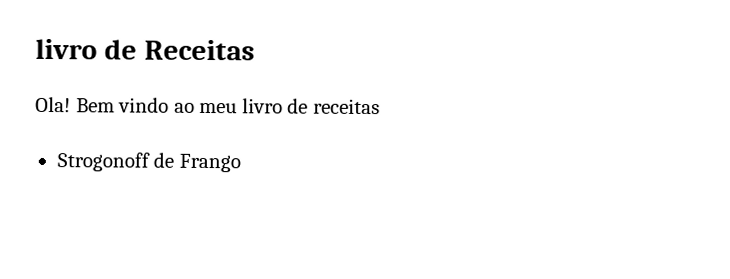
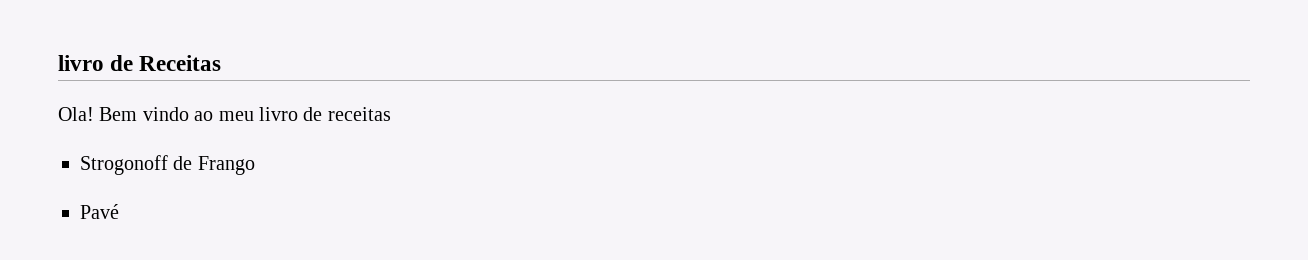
+ Pavé

